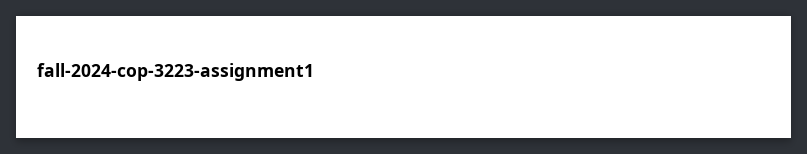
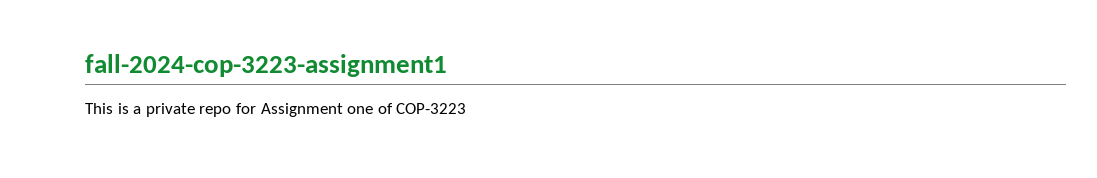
+ This is a private repo for Assignment one of COP-3223

